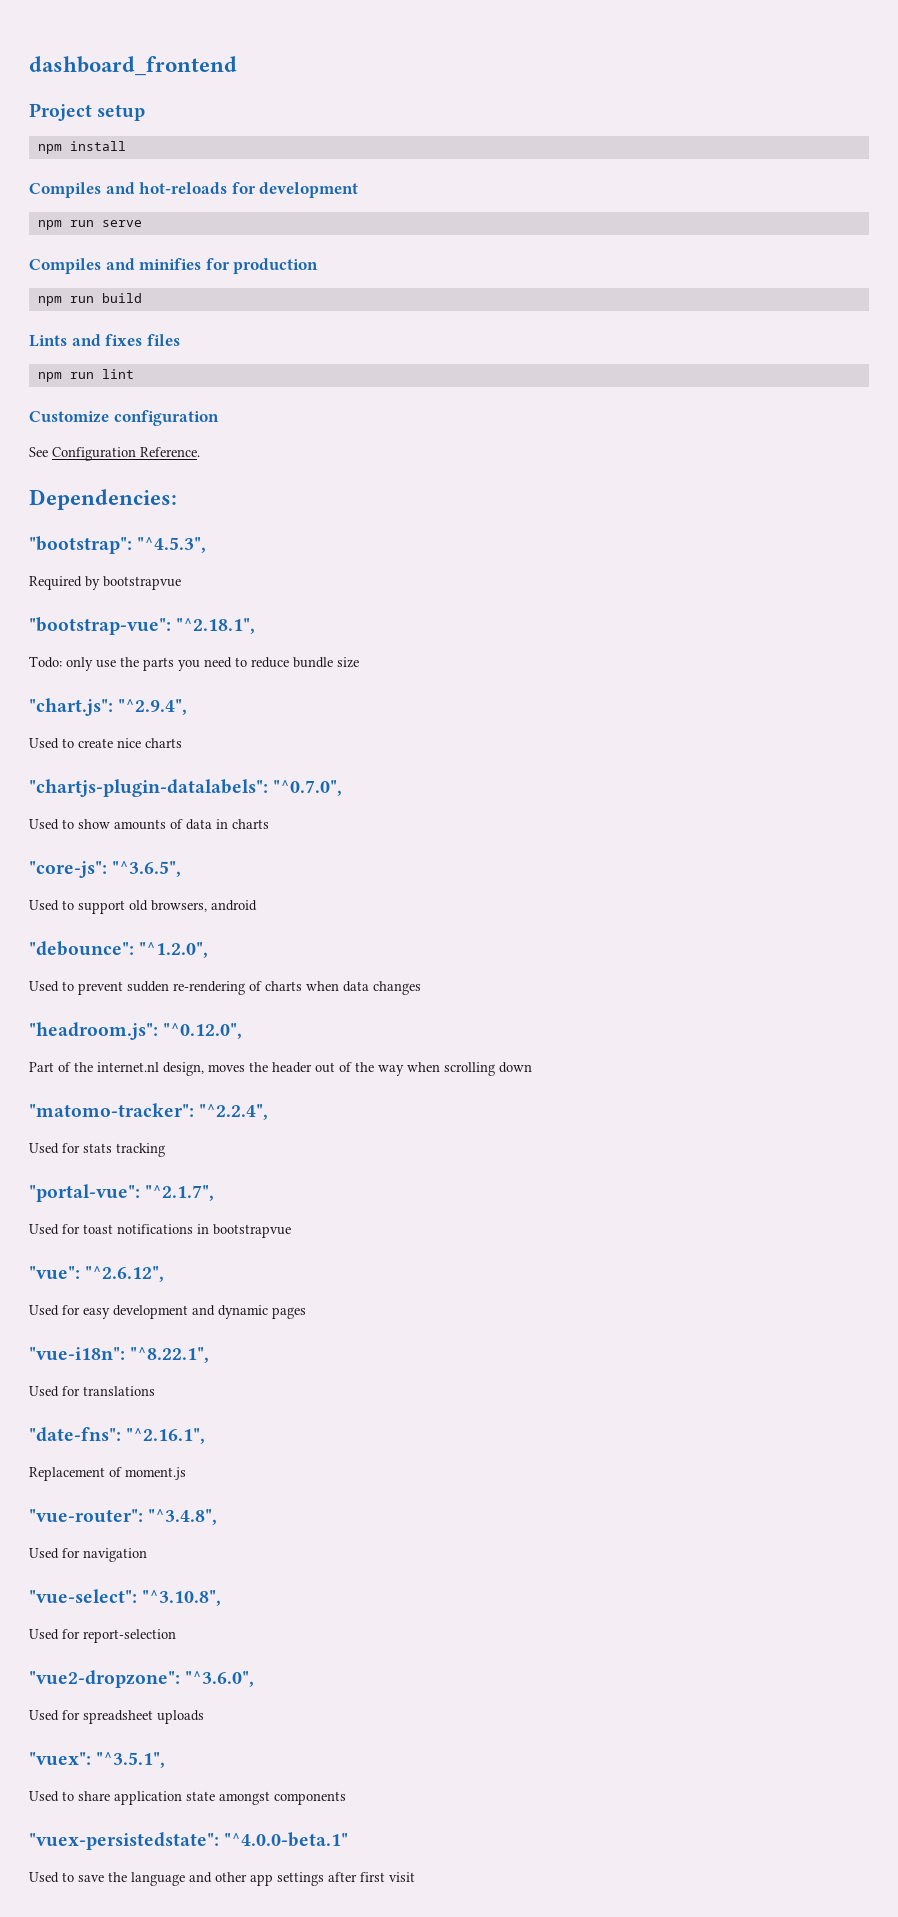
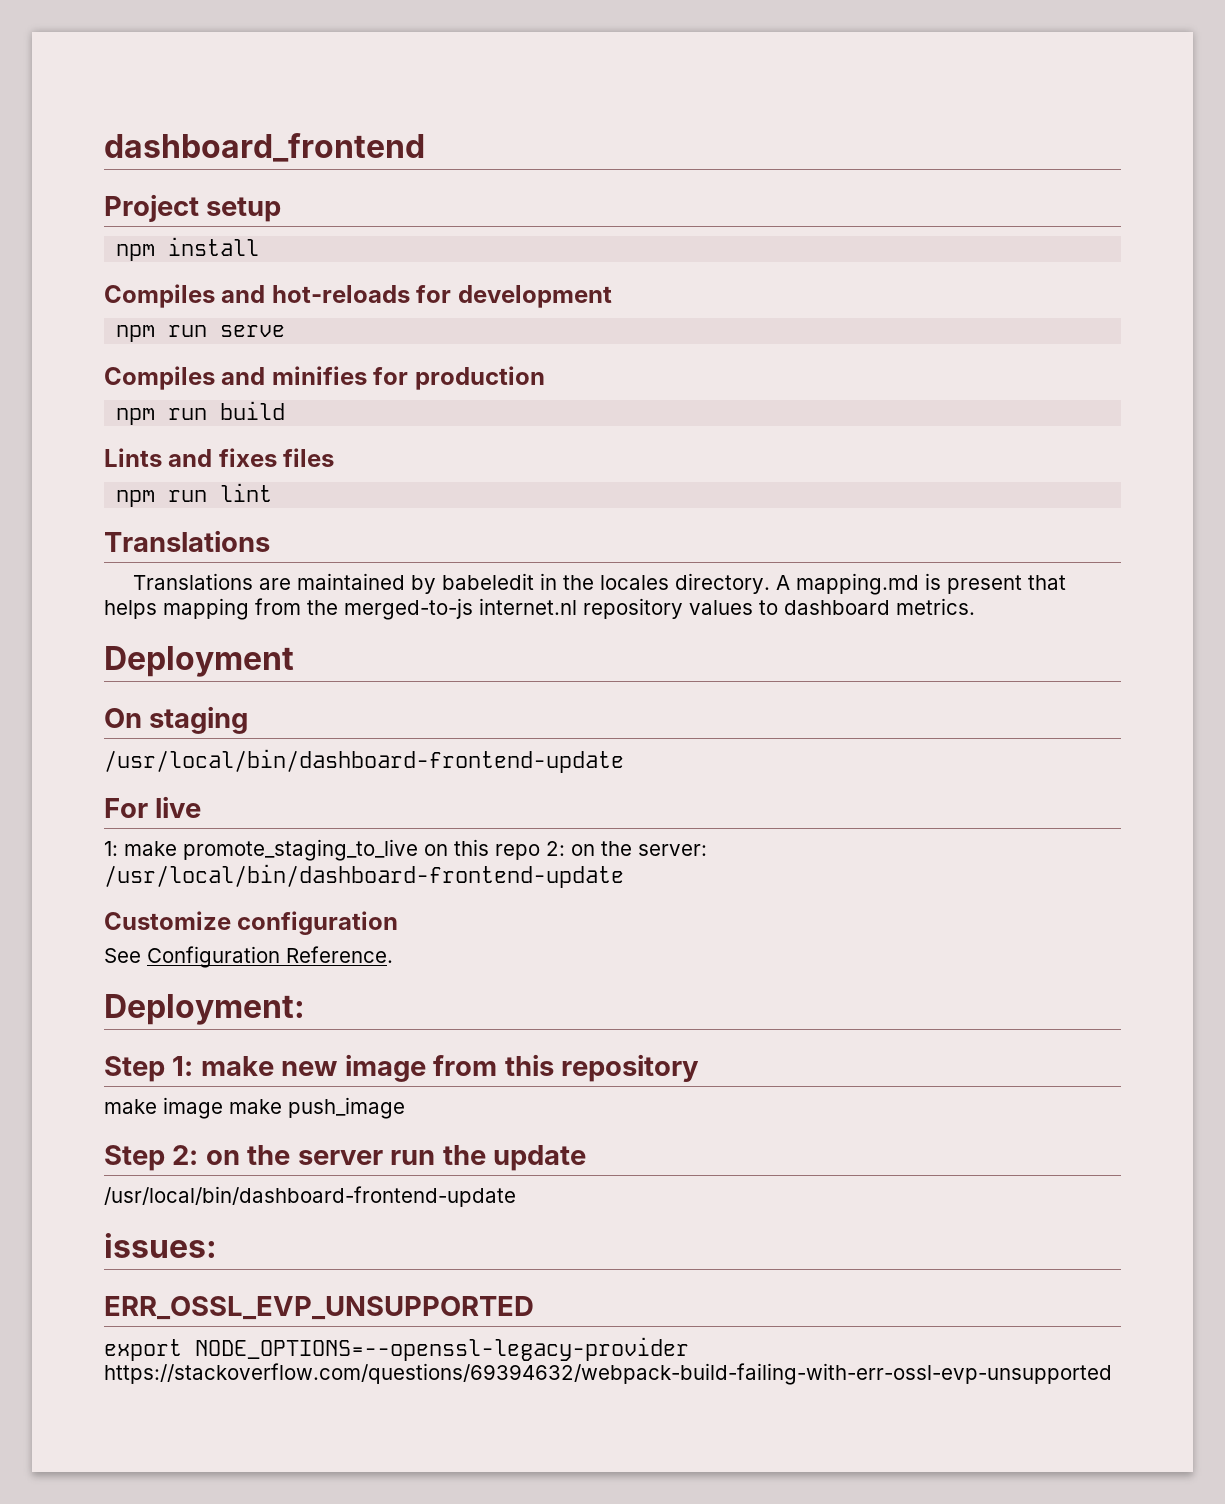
  npm run lint
+ Translations
+ Translations are maintained by babeledit in the locales directory. A mapping.md is present that helps mapping from the merged-to-js internet.nl repository values to dashboard metrics.
+ Deployment
+ On staging
+ /usr/local/bin/dashboard-frontend-update
+ For live
+ 1: make promote_staging_to_live on this repo 2: on the server: /usr/local/bin/dashboard-frontend-update
- Dependencies:
- "bootstrap": "^4.5.3",
- Required by bootstrapvue
- "bootstrap-vue": "^2.18.1",
- Todo: only use the parts you need to reduce bundle size
- "chart.js": "^2.9.4",
- Used to create nice charts
- "chartjs-plugin-datalabels": "^0.7.0",
- Used to show amounts of data in charts
- "core-js": "^3.6.5",
- Used to support old browsers, android
- "debounce": "^1.2.0",
- Used to prevent sudden re-rendering of charts when data changes
- "headroom.js": "^0.12.0",
- Part of the internet.nl design, moves the header out of the way when scrolling down
- "matomo-tracker": "^2.2.4",
- Used for stats tracking
- "portal-vue": "^2.1.7",
- Used for toast notifications in bootstrapvue
- "vue": "^2.6.12",
- Used for easy development and dynamic pages
- "vue-i18n": "^8.22.1",
- Used for translations
- "date-fns": "^2.16.1",
- Replacement of moment.js
- "vue-router": "^3.4.8",
- Used for navigation
- "vue-select": "^3.10.8",
- Used for report-selection
- "vue2-dropzone": "^3.6.0",
- Used for spreadsheet uploads
- "vuex": "^3.5.1",
- Used to share application state amongst components
- "vuex-persistedstate": "^4.0.0-beta.1"
- Used to save the language and other app settings after first visit
+ Deployment:
+ Step 1: make new image from this repository
+ make image make push_image
+ Step 2: on the server run the update
+ /usr/local/bin/dashboard-frontend-update
+ issues:
+ ERR_OSSL_EVP_UNSUPPORTED
+ export NODE_OPTIONS=--openssl-legacy-provider https://stackoverflow.com/questions/69394632/webpack-build-failing-with-err-ossl-evp-unsupported

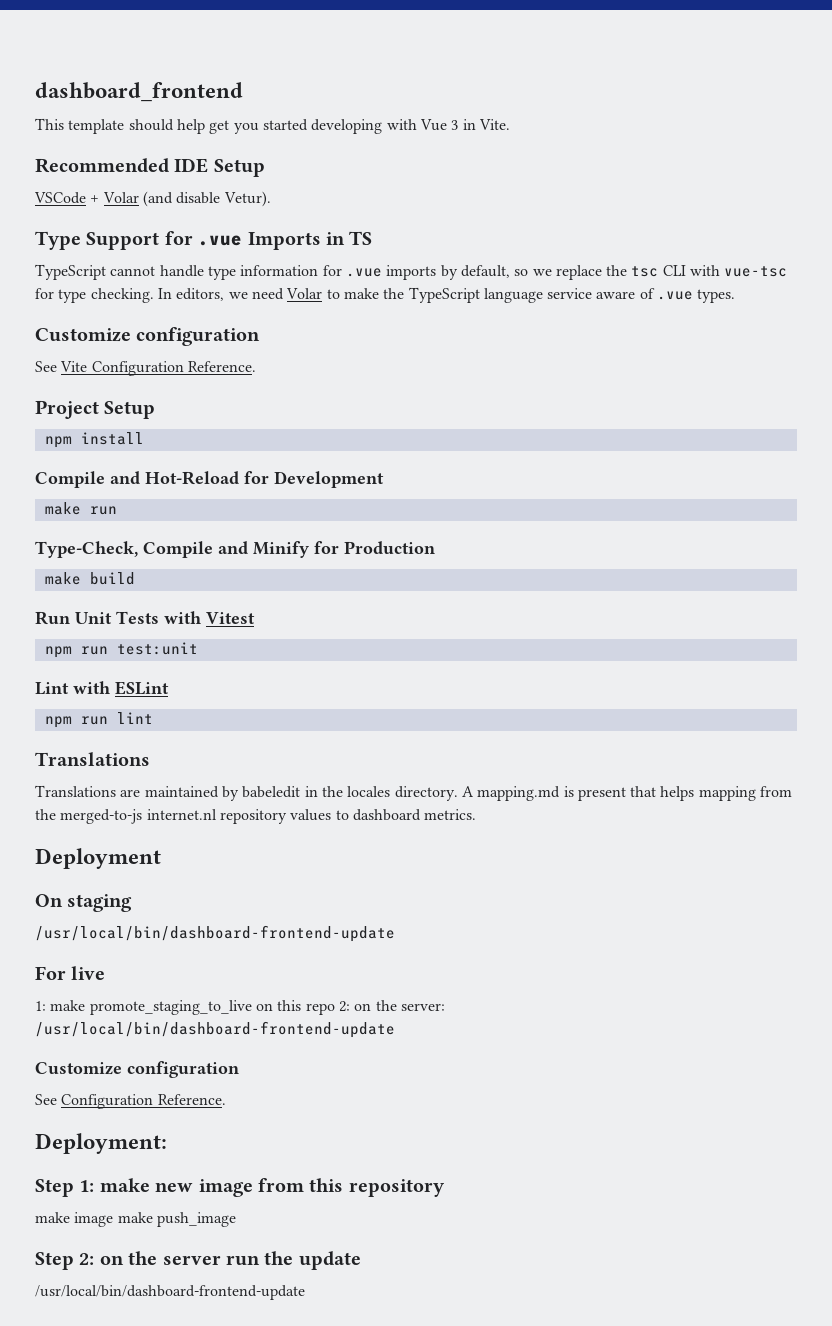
+ This template should help get you started developing with Vue 3 in Vite.
+ Recommended IDE Setup
+ VSCode + Volar (and disable Vetur).
+ Type Support for .vue Imports in TS
+ TypeScript cannot handle type information for .vue imports by default, so we replace the tsc CLI with vue-tsc for type checking. In editors, we need Volar to make the TypeScript language service aware of .vue types.
+ Customize configuration
+ See Vite Configuration Reference.
- Project setup
+ Project Setup
- Compiles and hot-reloads for development
- npm run serve
- Compiles and minifies for production
- npm run build
- Lints and fixes files
+ Compile and Hot-Reload for Development
+ make run
+ Type-Check, Compile and Minify for Production
+ make build
+ Run Unit Tests with Vitest
+ npm run test:unit
+ Lint with ESLint
- issues:
- ERR_OSSL_EVP_UNSUPPORTED
- export NODE_OPTIONS=--openssl-legacy-provider https://stackoverflow.com/questions/69394632/webpack-build-failing-with-err-ossl-evp-unsupported

